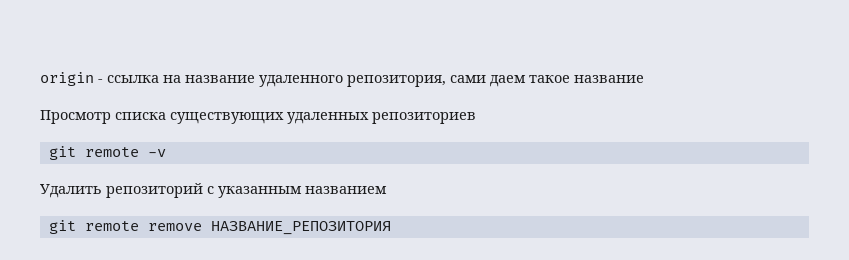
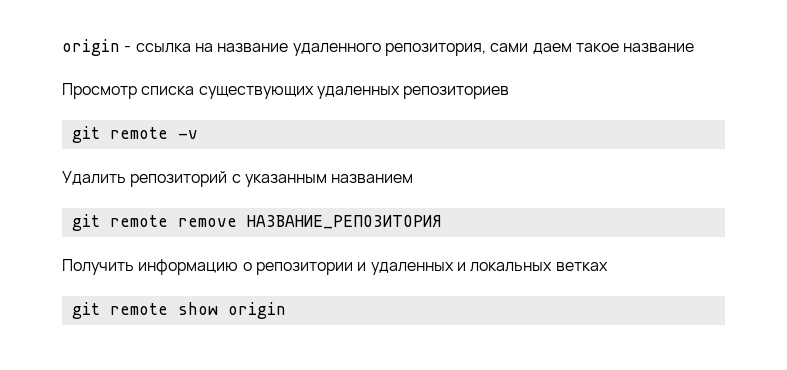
+ Получить информацию о репозитории и удаленных и локальных ветках
+ git remote show origin

